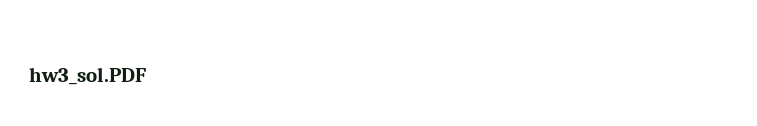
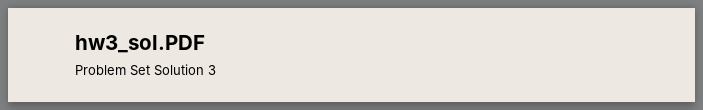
+ Problem Set Solution 3

